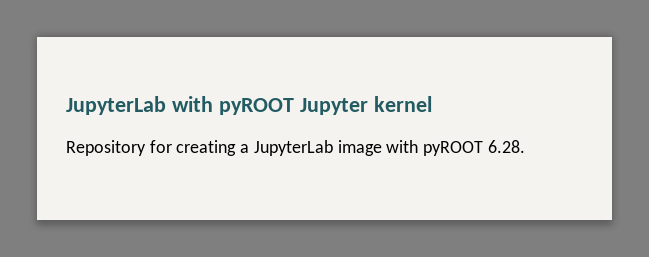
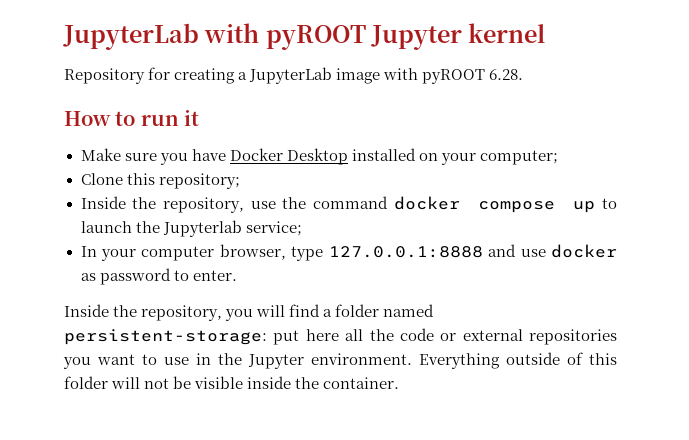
+ How to run it
+ Make sure you have Docker Desktop installed on your computer;
+ Clone this repository;
+ Inside the repository, use the command docker compose up to launch the Jupyterlab service;
+ In your computer browser, type 127.0.0.1:8888 and use docker as password to enter.
+ Inside the repository, you will find a folder named persistent-storage: put here all the code or external repositories you want to use in the Jupyter environment. Everything outside of this folder will not be visible inside the container.

